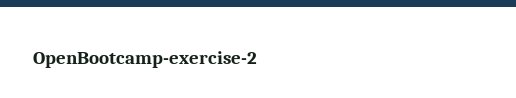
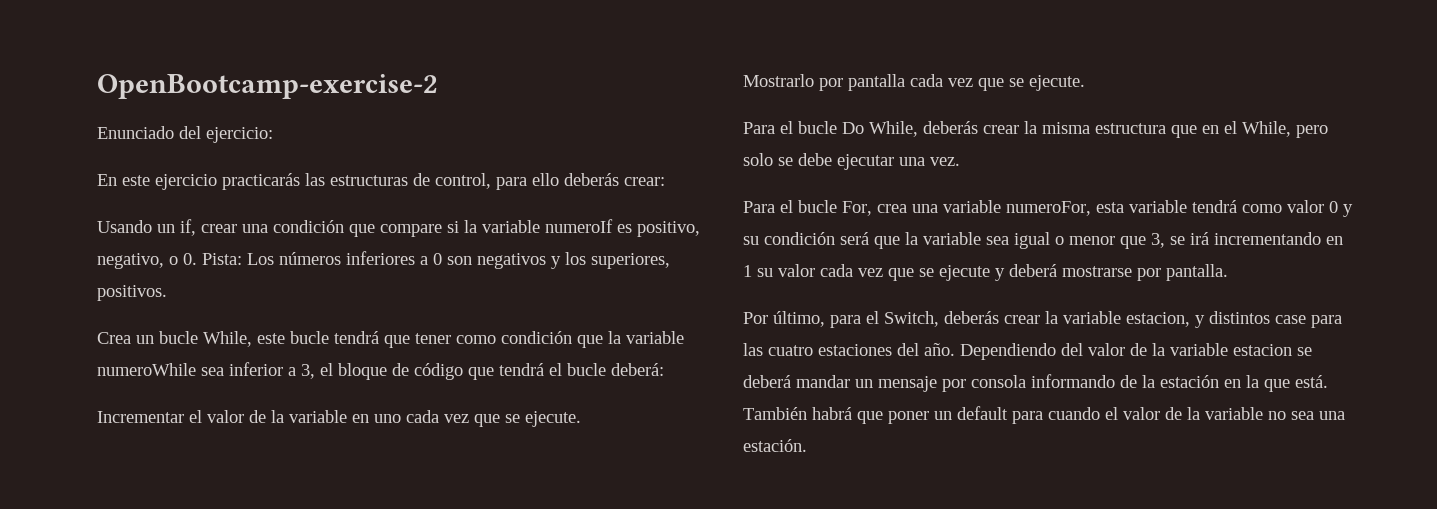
+ Enunciado del ejercicio:
+ En este ejercicio practicarás las estructuras de control, para ello deberás crear:
+ Usando un if, crear una condición que compare si la variable numeroIf es positivo, negativo, o 0. Pista: Los números inferiores a 0 son negativos y los superiores, positivos.
+ Crea un bucle While, este bucle tendrá que tener como condición que la variable numeroWhile sea inferior a 3, el bloque de código que tendrá el bucle deberá:
+ Incrementar el valor de la variable en uno cada vez que se ejecute.
+ Mostrarlo por pantalla cada vez que se ejecute.
+ Para el bucle Do While, deberás crear la misma estructura que en el While, pero solo se debe ejecutar una vez.
+ Para el bucle For, crea una variable numeroFor, esta variable tendrá como valor 0 y su condición será que la variable sea igual o menor que 3, se irá incrementando en 1 su valor cada vez que se ejecute y deberá mostrarse por pantalla.
+ Por último, para el Switch, deberás crear la variable estacion, y distintos case para las cuatro estaciones del año. Dependiendo del valor de la variable estacion se deberá mandar un mensaje por consola informando de la estación en la que está. También habrá que poner un default para cuando el valor de la variable no sea una estación.

